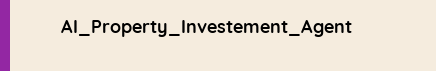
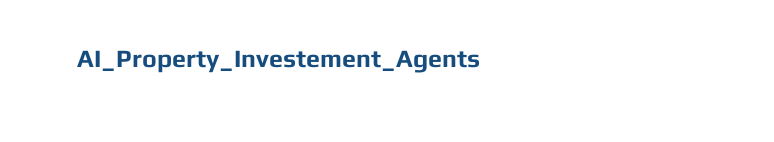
- AI_Property_Investement_Agent
+ AI_Property_Investement_Agents

